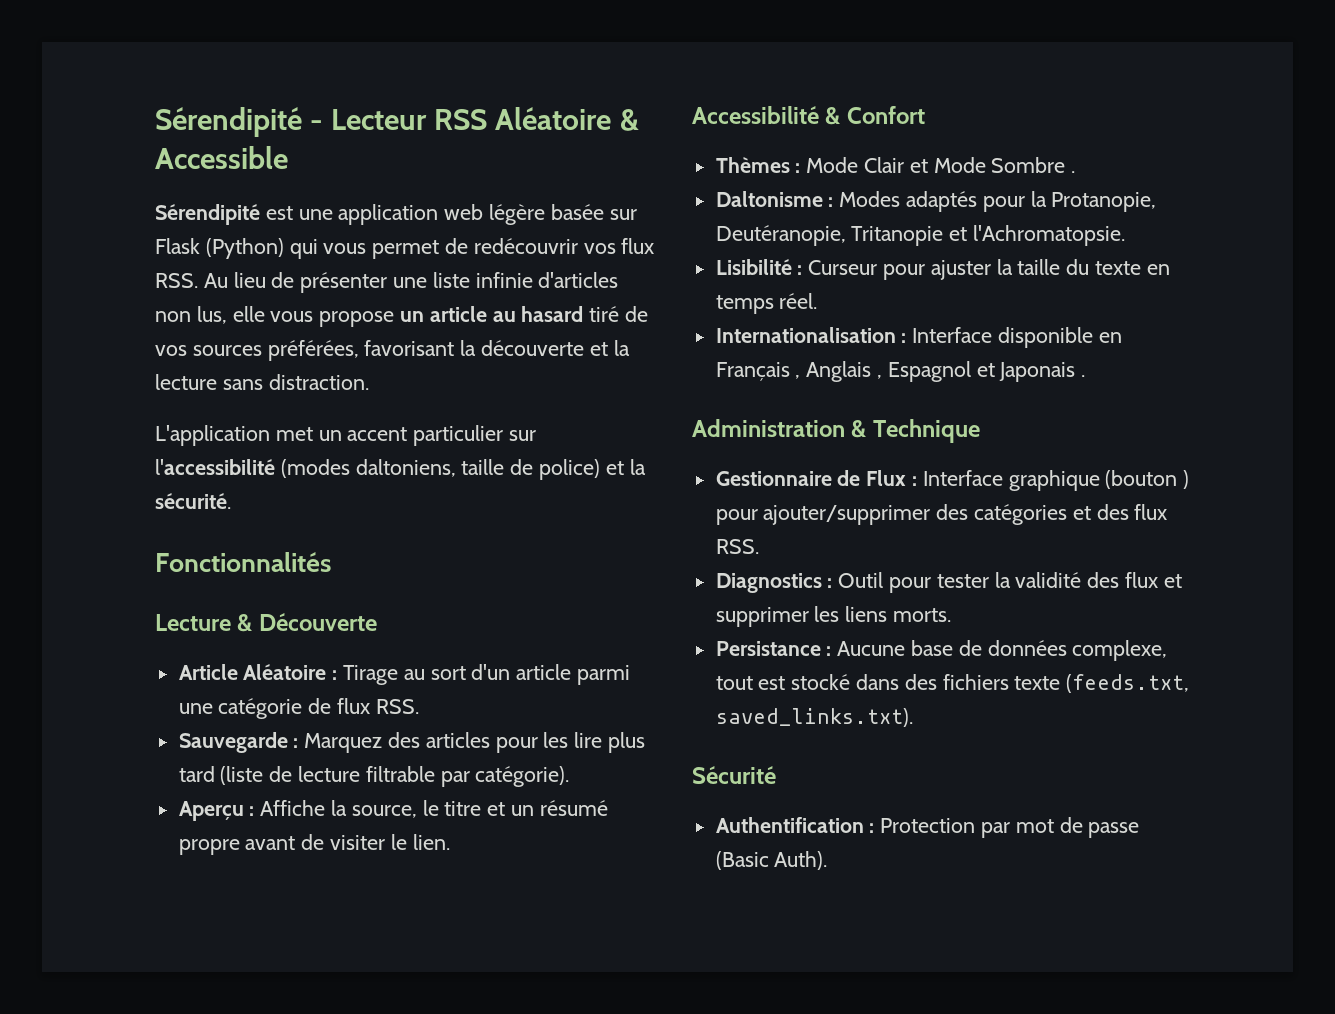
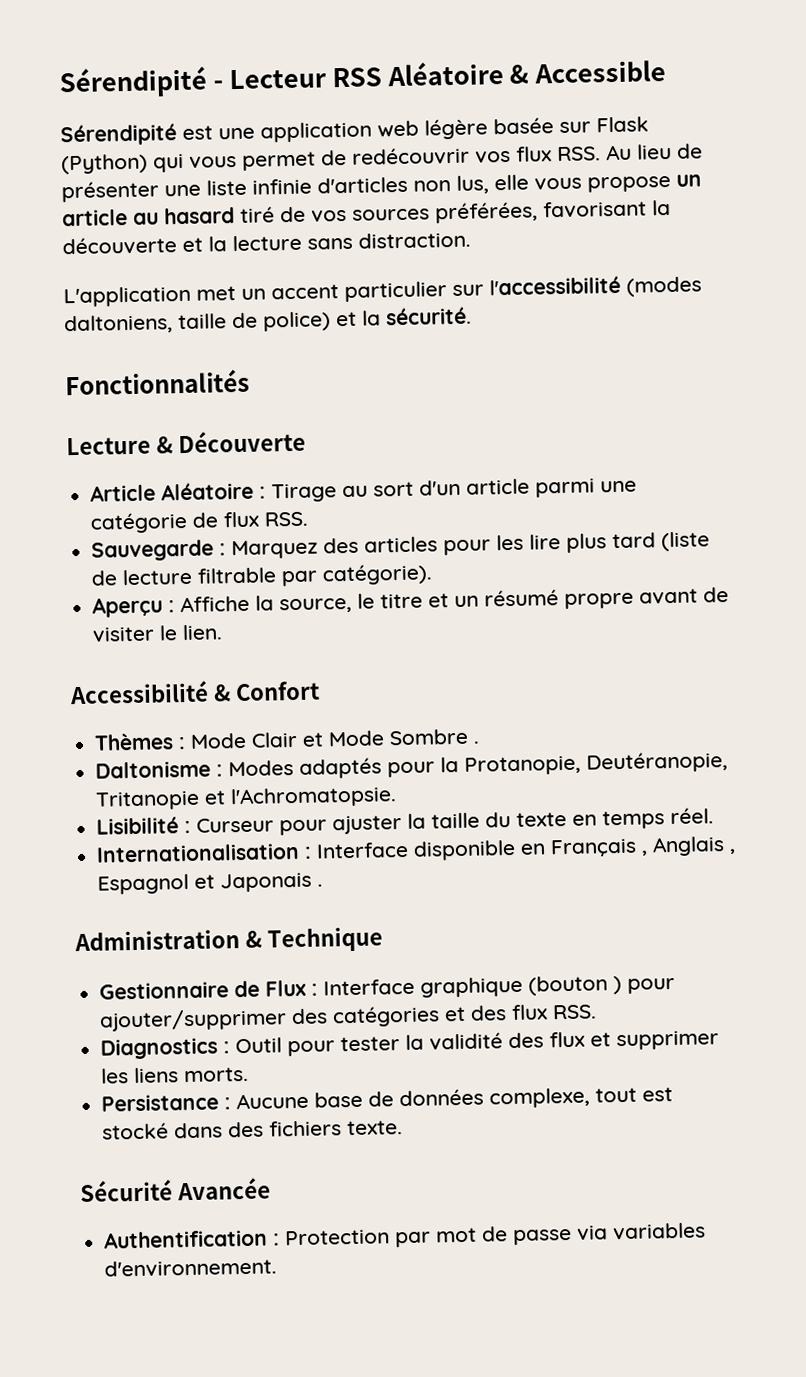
- Persistance : Aucune base de données complexe, tout est stocké dans des fichiers texte (feeds.txt, saved_links.txt).
+ Persistance : Aucune base de données complexe, tout est stocké dans des fichiers texte.
- Sécurité
+ Sécurité Avancée
- Authentification : Protection par mot de passe (Basic Auth).
+ Authentification : Protection par mot de passe via variables d'environnement.

